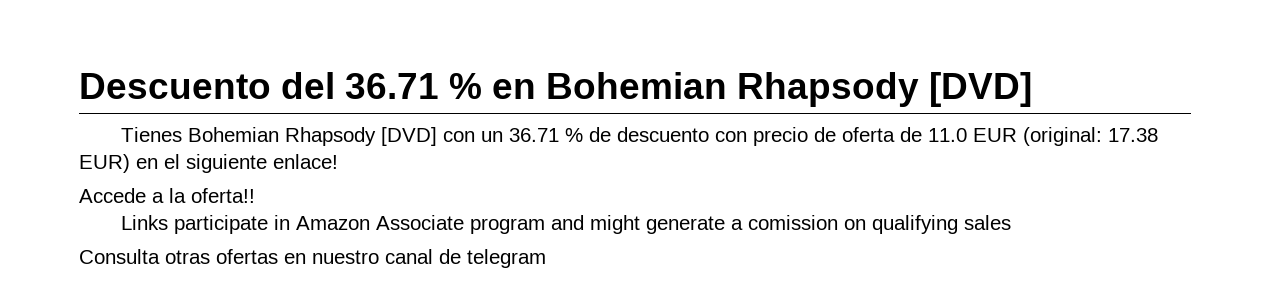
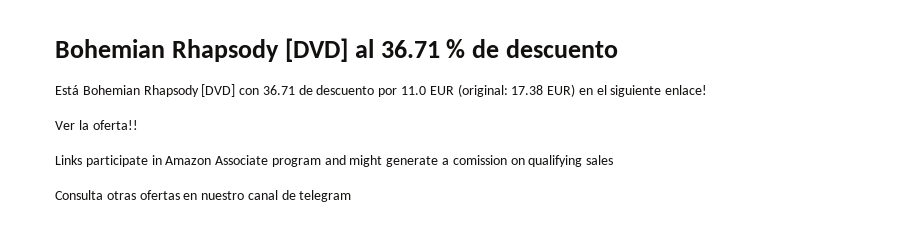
- Descuento del 36.71 % en Bohemian Rhapsody [DVD]
- Tienes Bohemian Rhapsody [DVD] con un 36.71 % de descuento con precio de oferta de 11.0 EUR (original: 17.38 EUR) en el siguiente enlace!
+ Bohemian Rhapsody [DVD] al 36.71 % de descuento
+ Está Bohemian Rhapsody [DVD] con 36.71 de descuento por 11.0 EUR (original: 17.38 EUR) en el siguiente enlace!
- Accede a la oferta!!
+ Ver la oferta!!

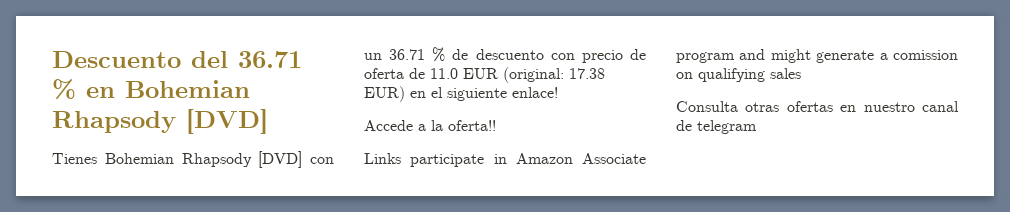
- Bohemian Rhapsody [DVD] al 36.71 % de descuento
- Está Bohemian Rhapsody [DVD] con 36.71 de descuento por 11.0 EUR (original: 17.38 EUR) en el siguiente enlace!
+ Descuento del 36.71 % en Bohemian Rhapsody [DVD]
+ Tienes Bohemian Rhapsody [DVD] con un 36.71 % de descuento con precio de oferta de 11.0 EUR (original: 17.38 EUR) en el siguiente enlace!
- Ver la oferta!!
+ Accede a la oferta!!

